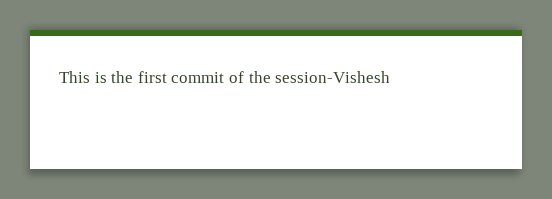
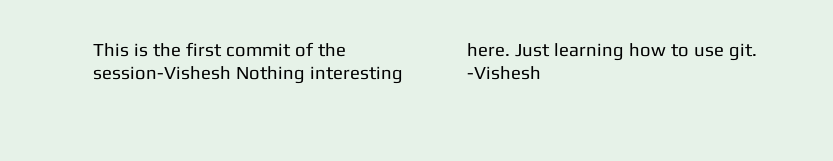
- This is the first commit of the session-Vishesh
+ This is the first commit of the session-Vishesh Nothing interesting here. Just learning how to use git. -Vishesh

